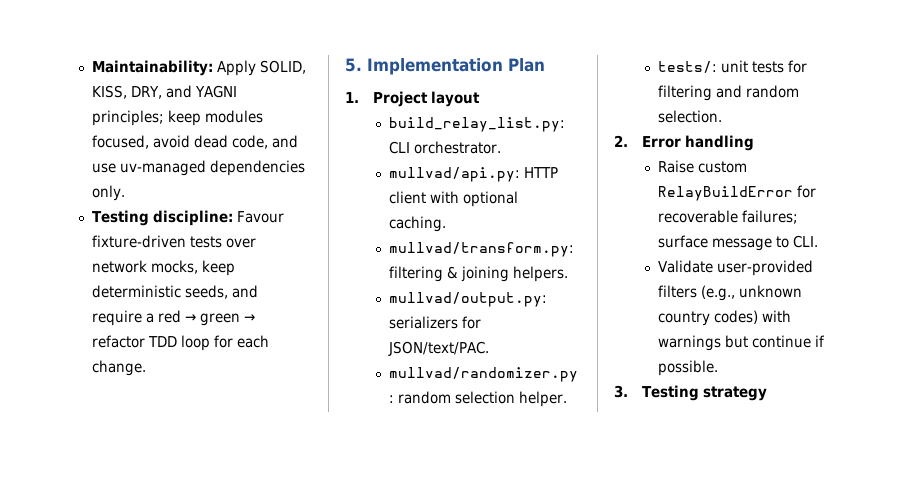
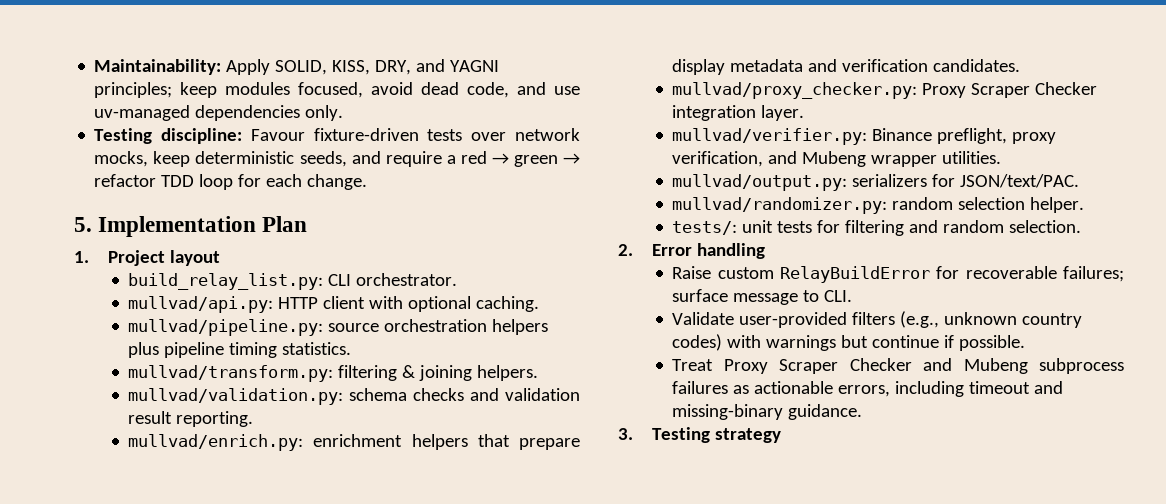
+ mullvad/pipeline.py: source orchestration helpers plus pipeline timing statistics.
+ mullvad/validation.py: schema checks and validation result reporting.
+ mullvad/enrich.py: enrichment helpers that prepare display metadata and verification candidates.
+ mullvad/proxy_checker.py: Proxy Scraper Checker integration layer.
+ mullvad/verifier.py: Binance preflight, proxy verification, and Mubeng wrapper utilities.
+ Treat Proxy Scraper Checker and Mubeng subprocess failures as actionable errors, including timeout and missing-binary guidance.

